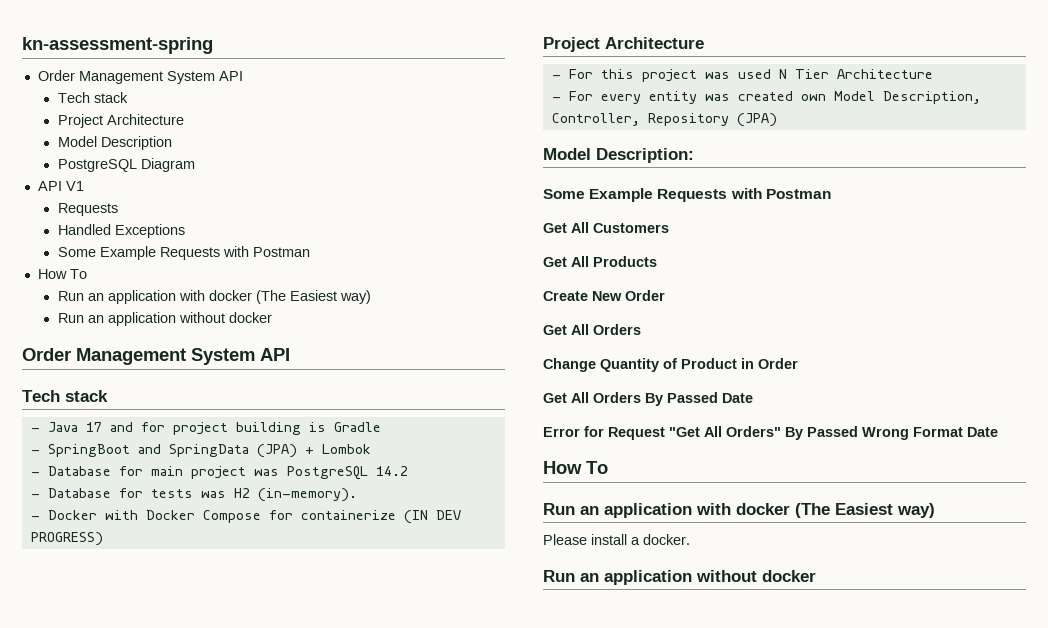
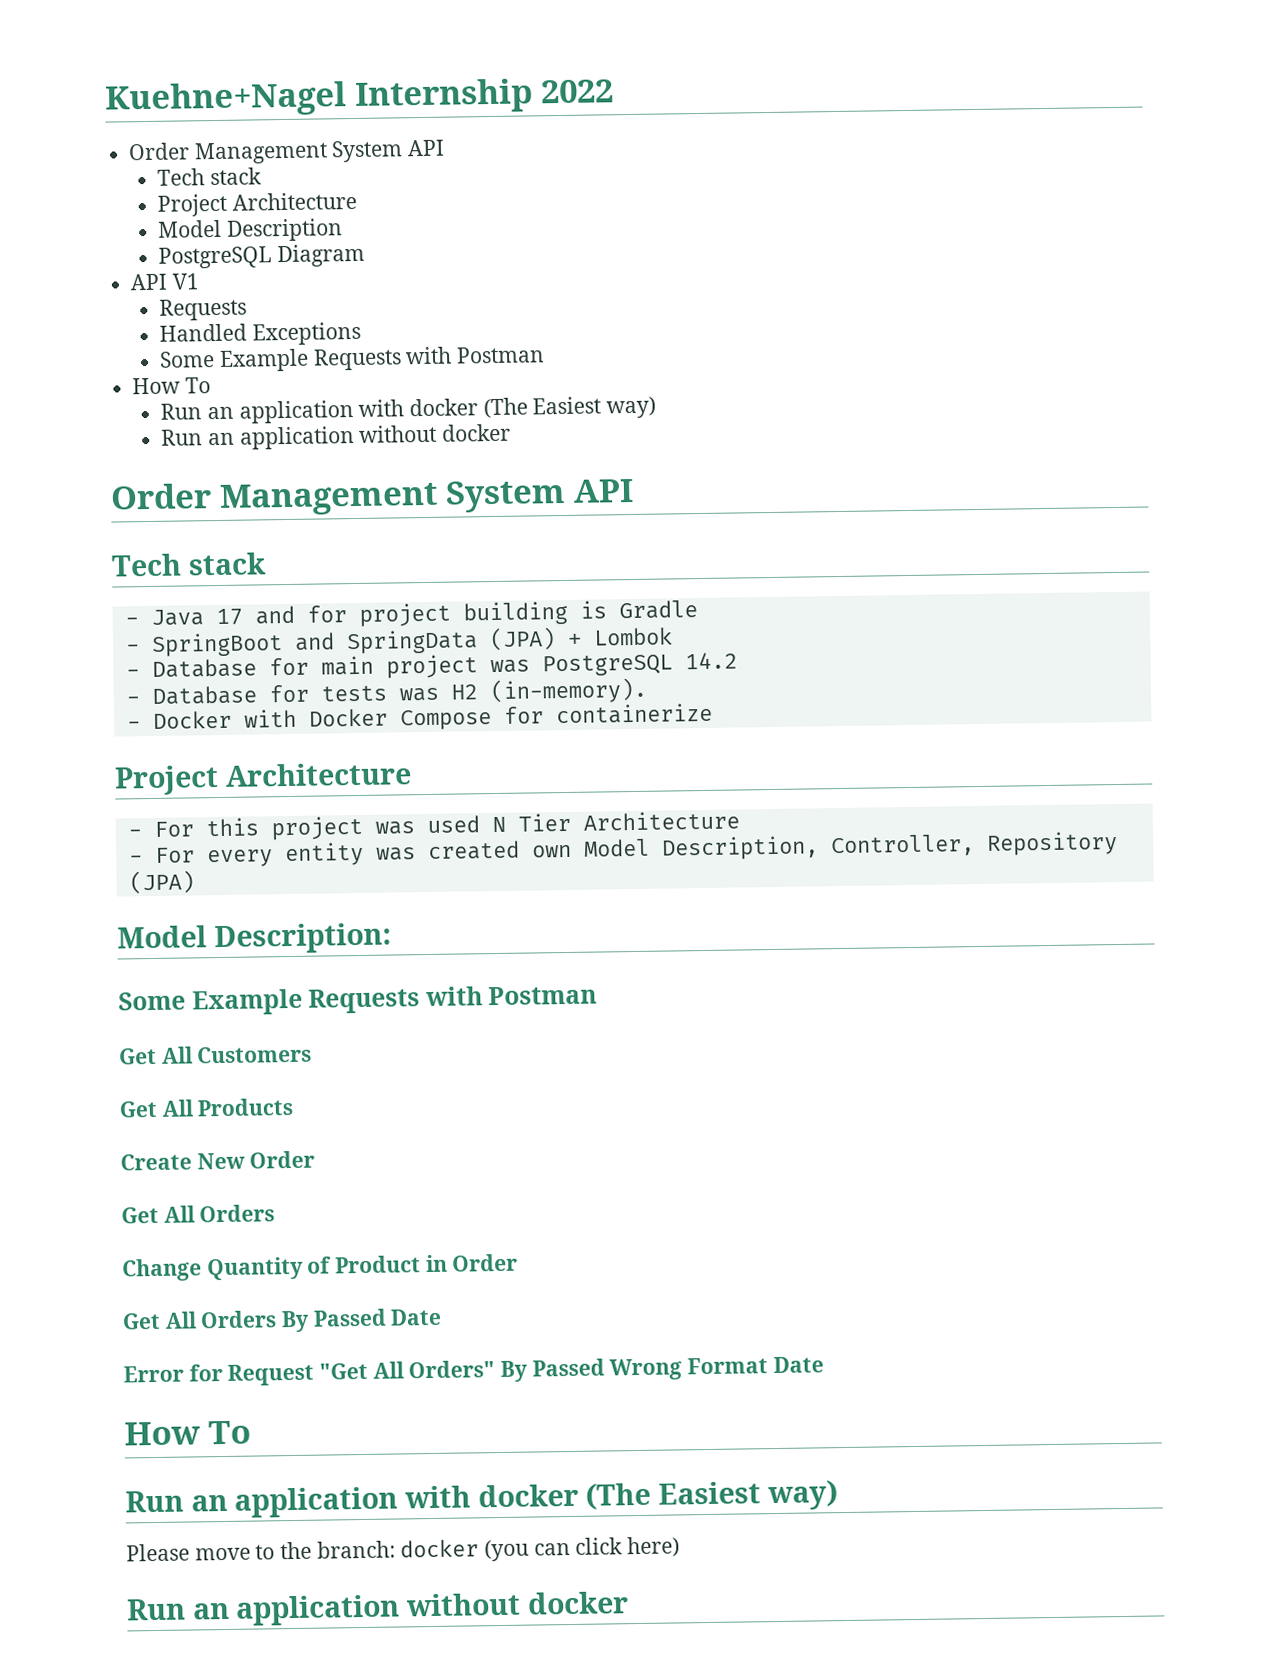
- kn-assessment-spring
+ Kuehne+Nagel Internship 2022
- - Docker with Docker Compose for containerize (IN DEV PROGRESS)
+ - Docker with Docker Compose for containerize
- Please install a docker.
+ Please move to the branch: docker (you can click here)

